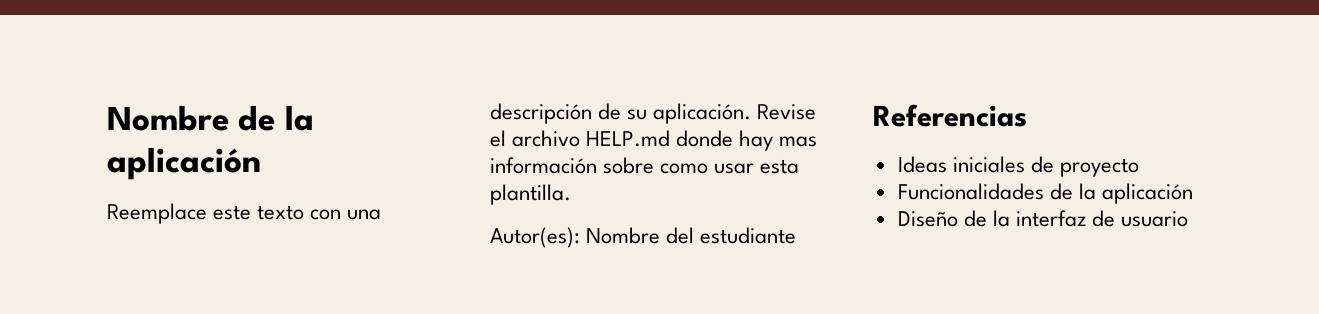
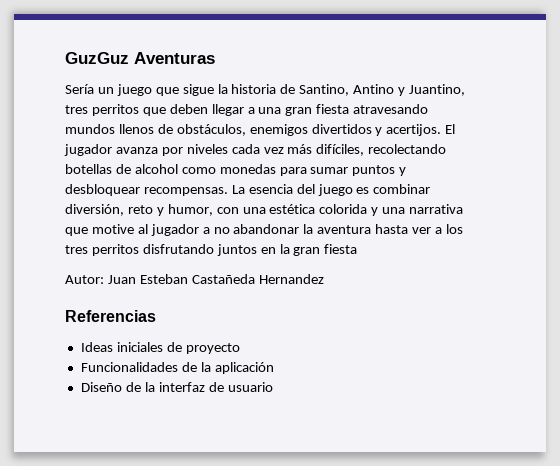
- Nombre de la aplicación
- Reemplace este texto con una descripción de su aplicación. Revise el archivo HELP.md donde hay mas información sobre como usar esta plantilla.
- Autor(es): Nombre del estudiante
+ GuzGuz Aventuras
+ Sería un juego que sigue la historia de Santino, Antino y Juantino, tres perritos que deben llegar a una gran fiesta atravesando mundos llenos de obstáculos, enemigos divertidos y acertijos. El jugador avanza por niveles cada vez más difíciles, recolectando botellas de alcohol como monedas para sumar puntos y desbloquear recompensas. La esencia del juego es combinar diversión, reto y humor, con una estética colorida y una narrativa que motive al jugador a no abandonar la aventura hasta ver a los tres perritos disfrutando juntos en la gran fiesta
+ Autor: Juan Esteban Castañeda Hernandez

